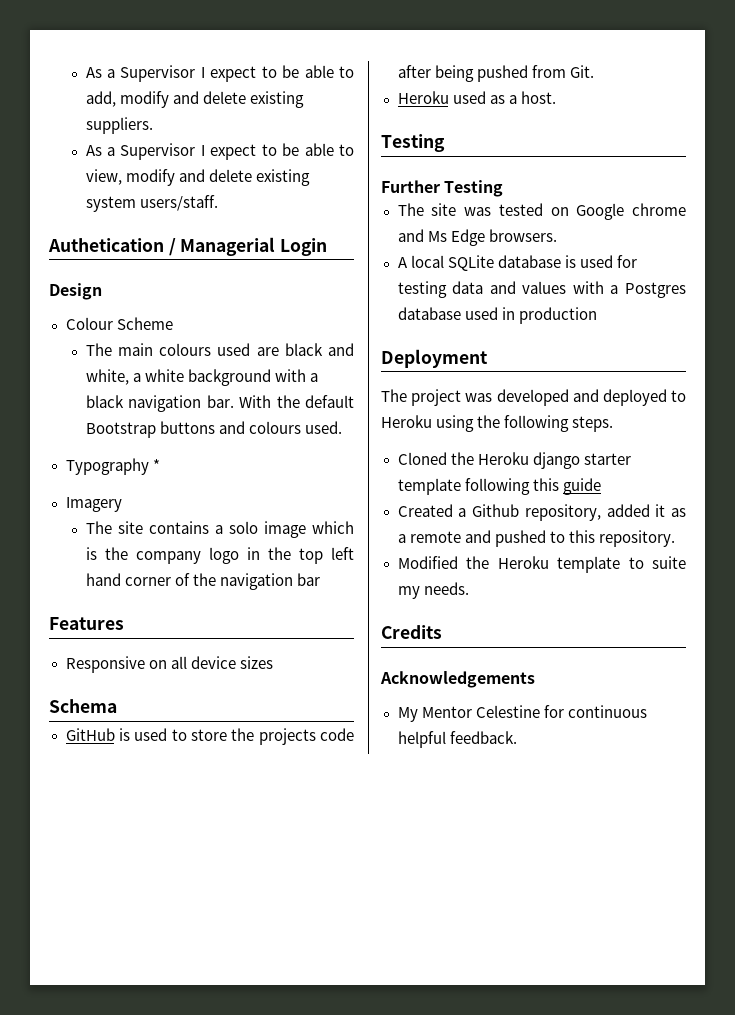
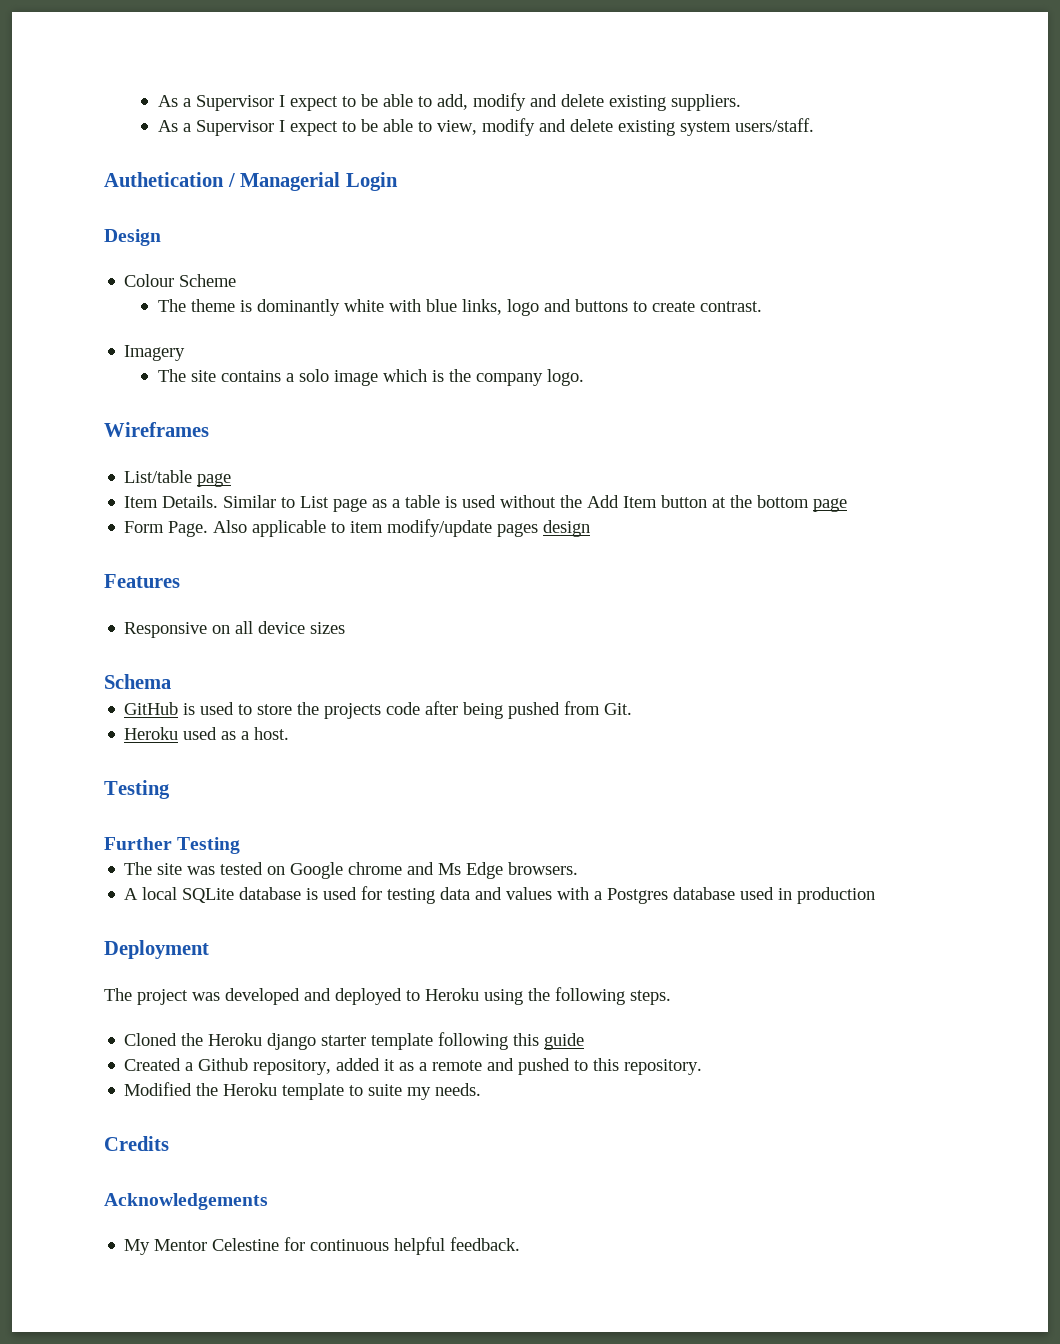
- The main colours used are black and white, a white background with a black navigation bar. With the default Bootstrap buttons and colours used.
- Typography *
+ The theme is dominantly white with blue links, logo and buttons to create contrast.
- The site contains a solo image which is the company logo in the top left hand corner of the navigation bar
+ The site contains a solo image which is the company logo.
+ Wireframes
+ List/table page
+ Item Details. Similar to List page as a table is used without the Add Item button at the bottom page
+ Form Page. Also applicable to item modify/update pages design

